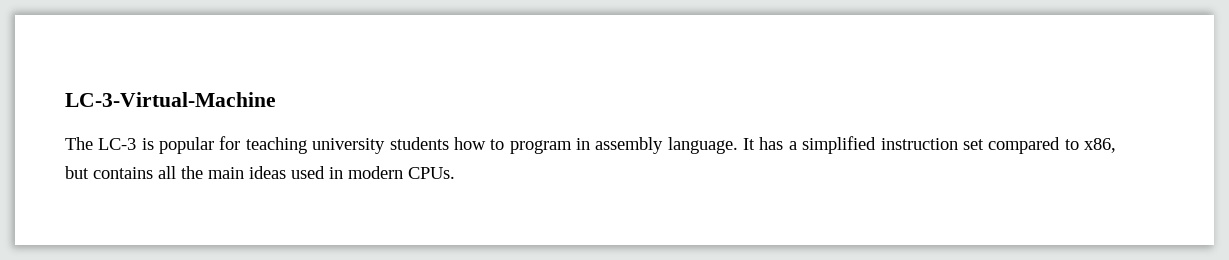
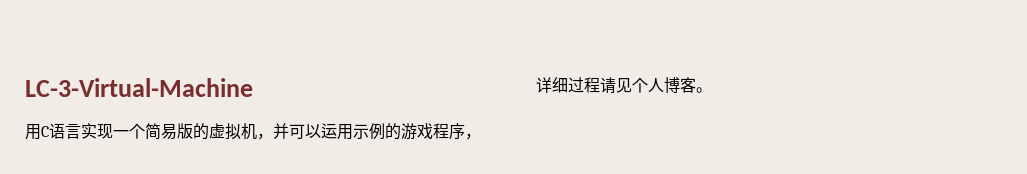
- The LC-3 is popular for teaching university students how to program in assembly language. It has a simplified instruction set compared to x86, but contains all the main ideas used in modern CPUs.
+ 用C语言实现一个简易版的虚拟机，并可以运用示例的游戏程序，详细过程请见个人博客。

